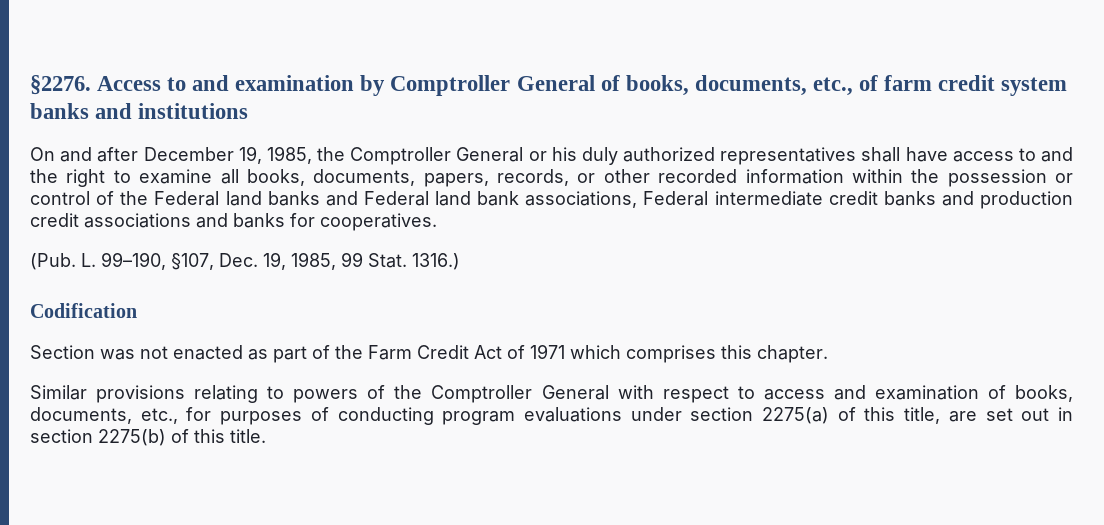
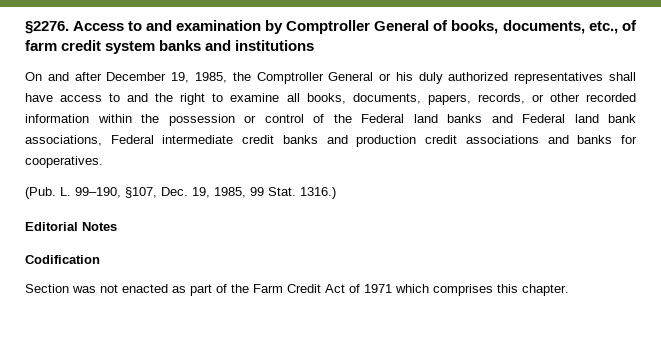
+ Editorial Notes
- Similar provisions relating to powers of the Comptroller General with respect to access and examination of books, documents, etc., for purposes of conducting program evaluations under section 2275(a) of this title, are set out in section 2275(b) of this title.

